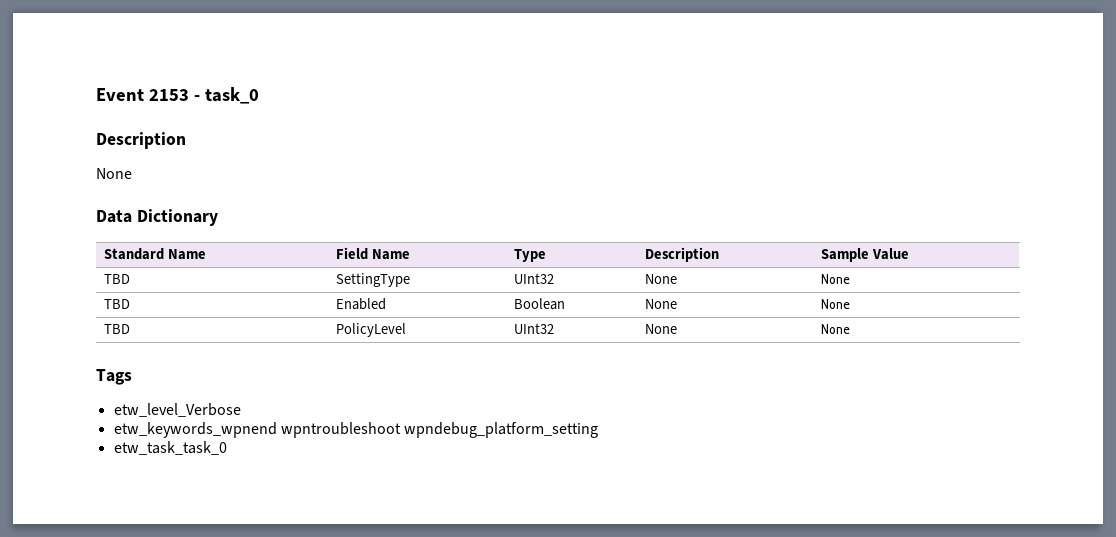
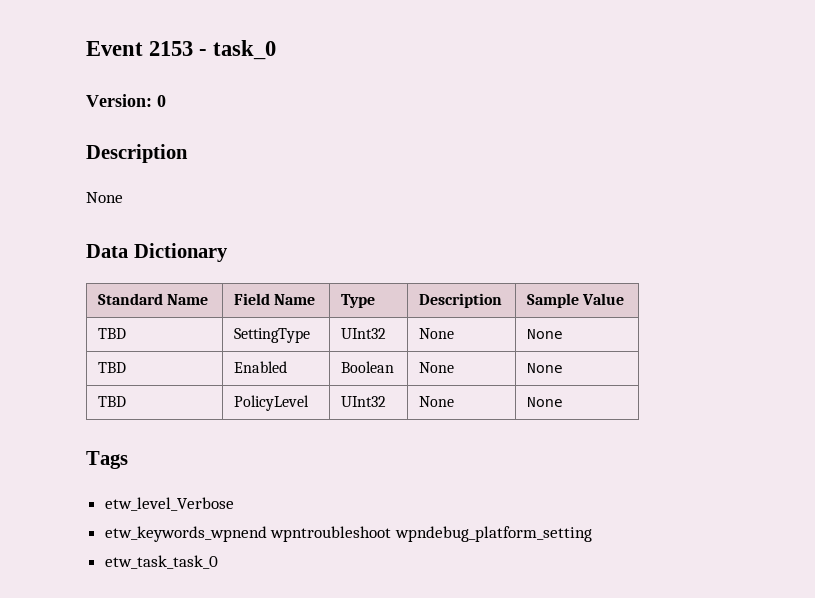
+ Version: 0

